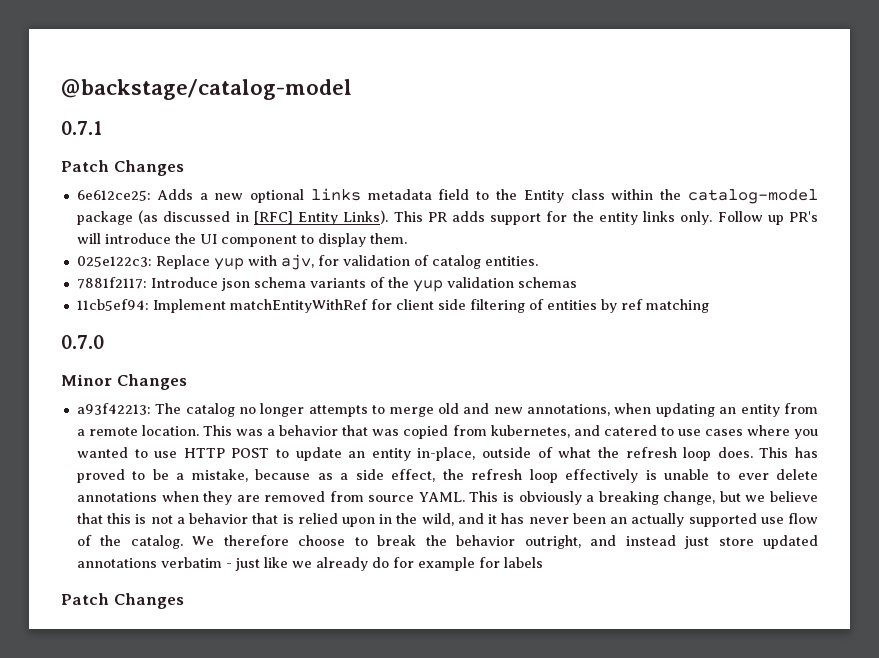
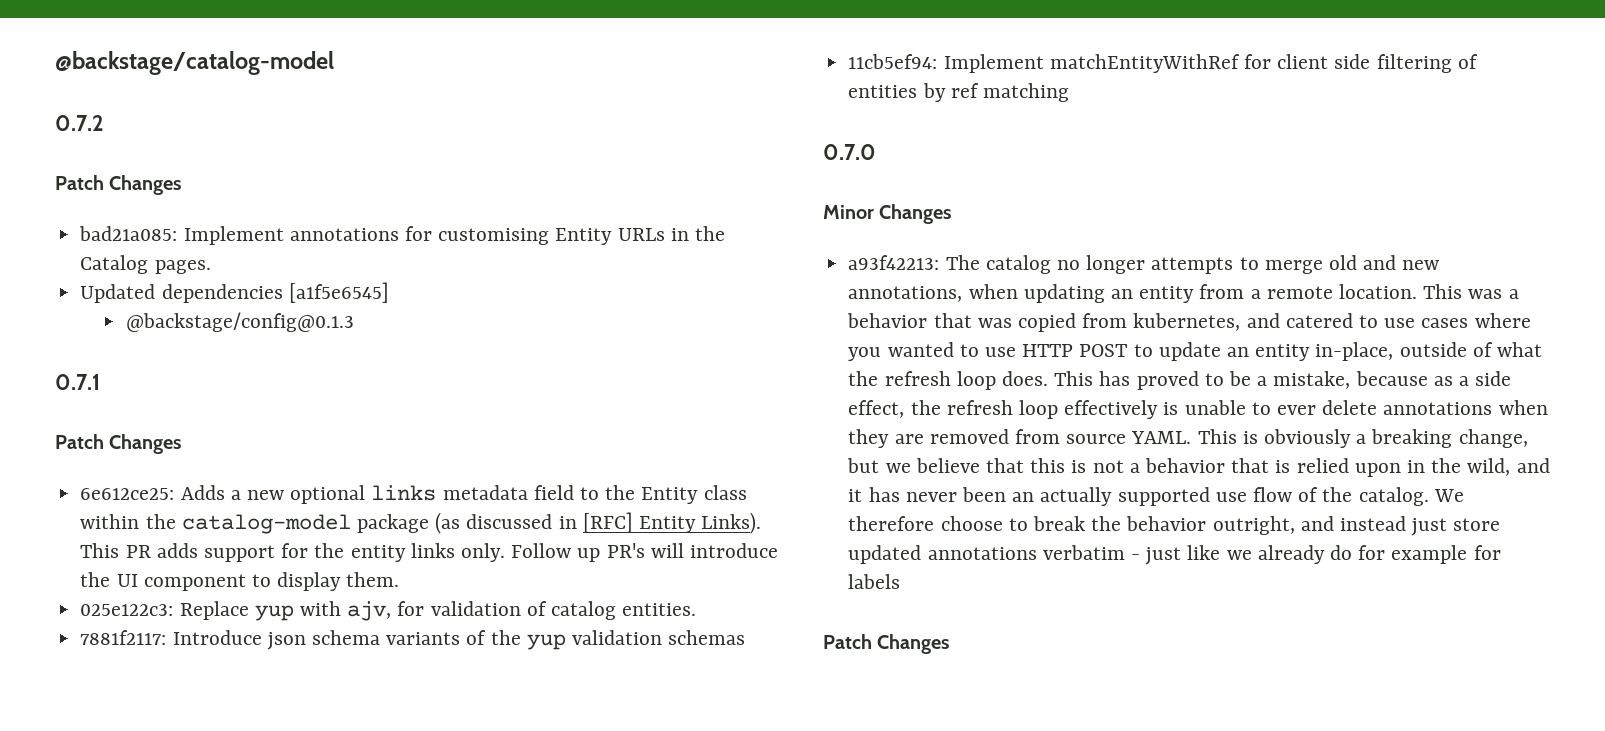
+ 0.7.2
+ Patch Changes
+ bad21a085: Implement annotations for customising Entity URLs in the Catalog pages.
+ Updated dependencies [a1f5e6545]
+ @backstage/config@0.1.3

